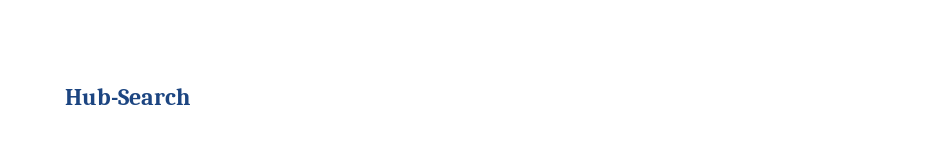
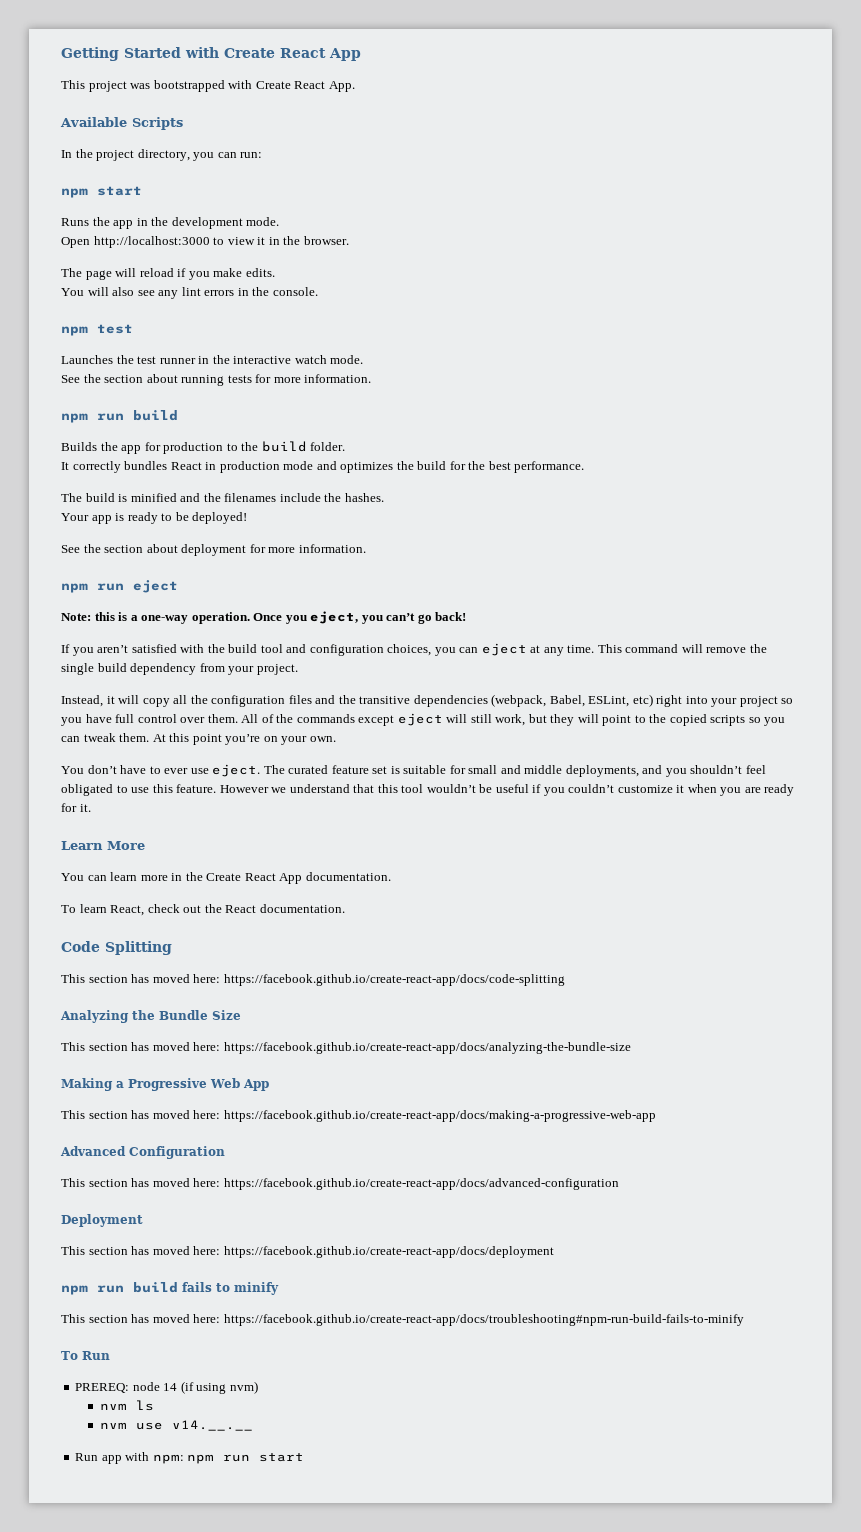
- Hub-Search
+ Getting Started with Create React App
+ This project was bootstrapped with Create React App.
+ Available Scripts
+ In the project directory, you can run:
+ npm start
+ Runs the app in the development mode.
+ Open http://localhost:3000 to view it in the browser.
+ The page will reload if you make edits.
+ You will also see any lint errors in the console.
+ npm test
+ Launches the test runner in the interactive watch mode.
+ See the section about running tests for more information.
+ npm run build
+ Builds the app for production to the build folder.
+ It correctly bundles React in production mode and optimizes the build for the best performance.
+ The build is minified and the filenames include the hashes.
+ Your app is ready to be deployed!
+ See the section about deployment for more information.
+ npm run eject
+ Note: this is a one-way operation. Once you eject, you can’t go back!
+ If you aren’t satisfied with the build tool and configuration choices, you can eject at any time. This command will remove the single build dependency from your project.
+ Instead, it will copy all the configuration files and the transitive dependencies (webpack, Babel, ESLint, etc) right into your project so you have full control over them. All of the commands except eject will still work, but they will point to the copied scripts so you can tweak them. At this point you’re on your own.
+ You don’t have to ever use eject. The curated feature set is suitable for small and middle deployments, and you shouldn’t feel obligated to use this feature. However we understand that this tool wouldn’t be useful if you couldn’t customize it when you are ready for it.
+ Learn More
+ You can learn more in the Create React App documentation.
+ To learn React, check out the React documentation.
+ Code Splitting
+ This section has moved here: https://facebook.github.io/create-react-app/docs/code-splitting
+ Analyzing the Bundle Size
+ This section has moved here: https://facebook.github.io/create-react-app/docs/analyzing-the-bundle-size
+ Making a Progressive Web App
+ This section has moved here: https://facebook.github.io/create-react-app/docs/making-a-progressive-web-app
+ Advanced Configuration
+ This section has moved here: https://facebook.github.io/create-react-app/docs/advanced-configuration
+ Deployment
+ This section has moved here: https://facebook.github.io/create-react-app/docs/deployment
+ npm run build fails to minify
+ This section has moved here: https://facebook.github.io/create-react-app/docs/troubleshooting#npm-run-build-fails-to-minify
+ To Run
+ PREREQ: node 14 (if using nvm)
+ nvm ls
+ nvm use v14.__.__
+ Run app with npm: npm run start

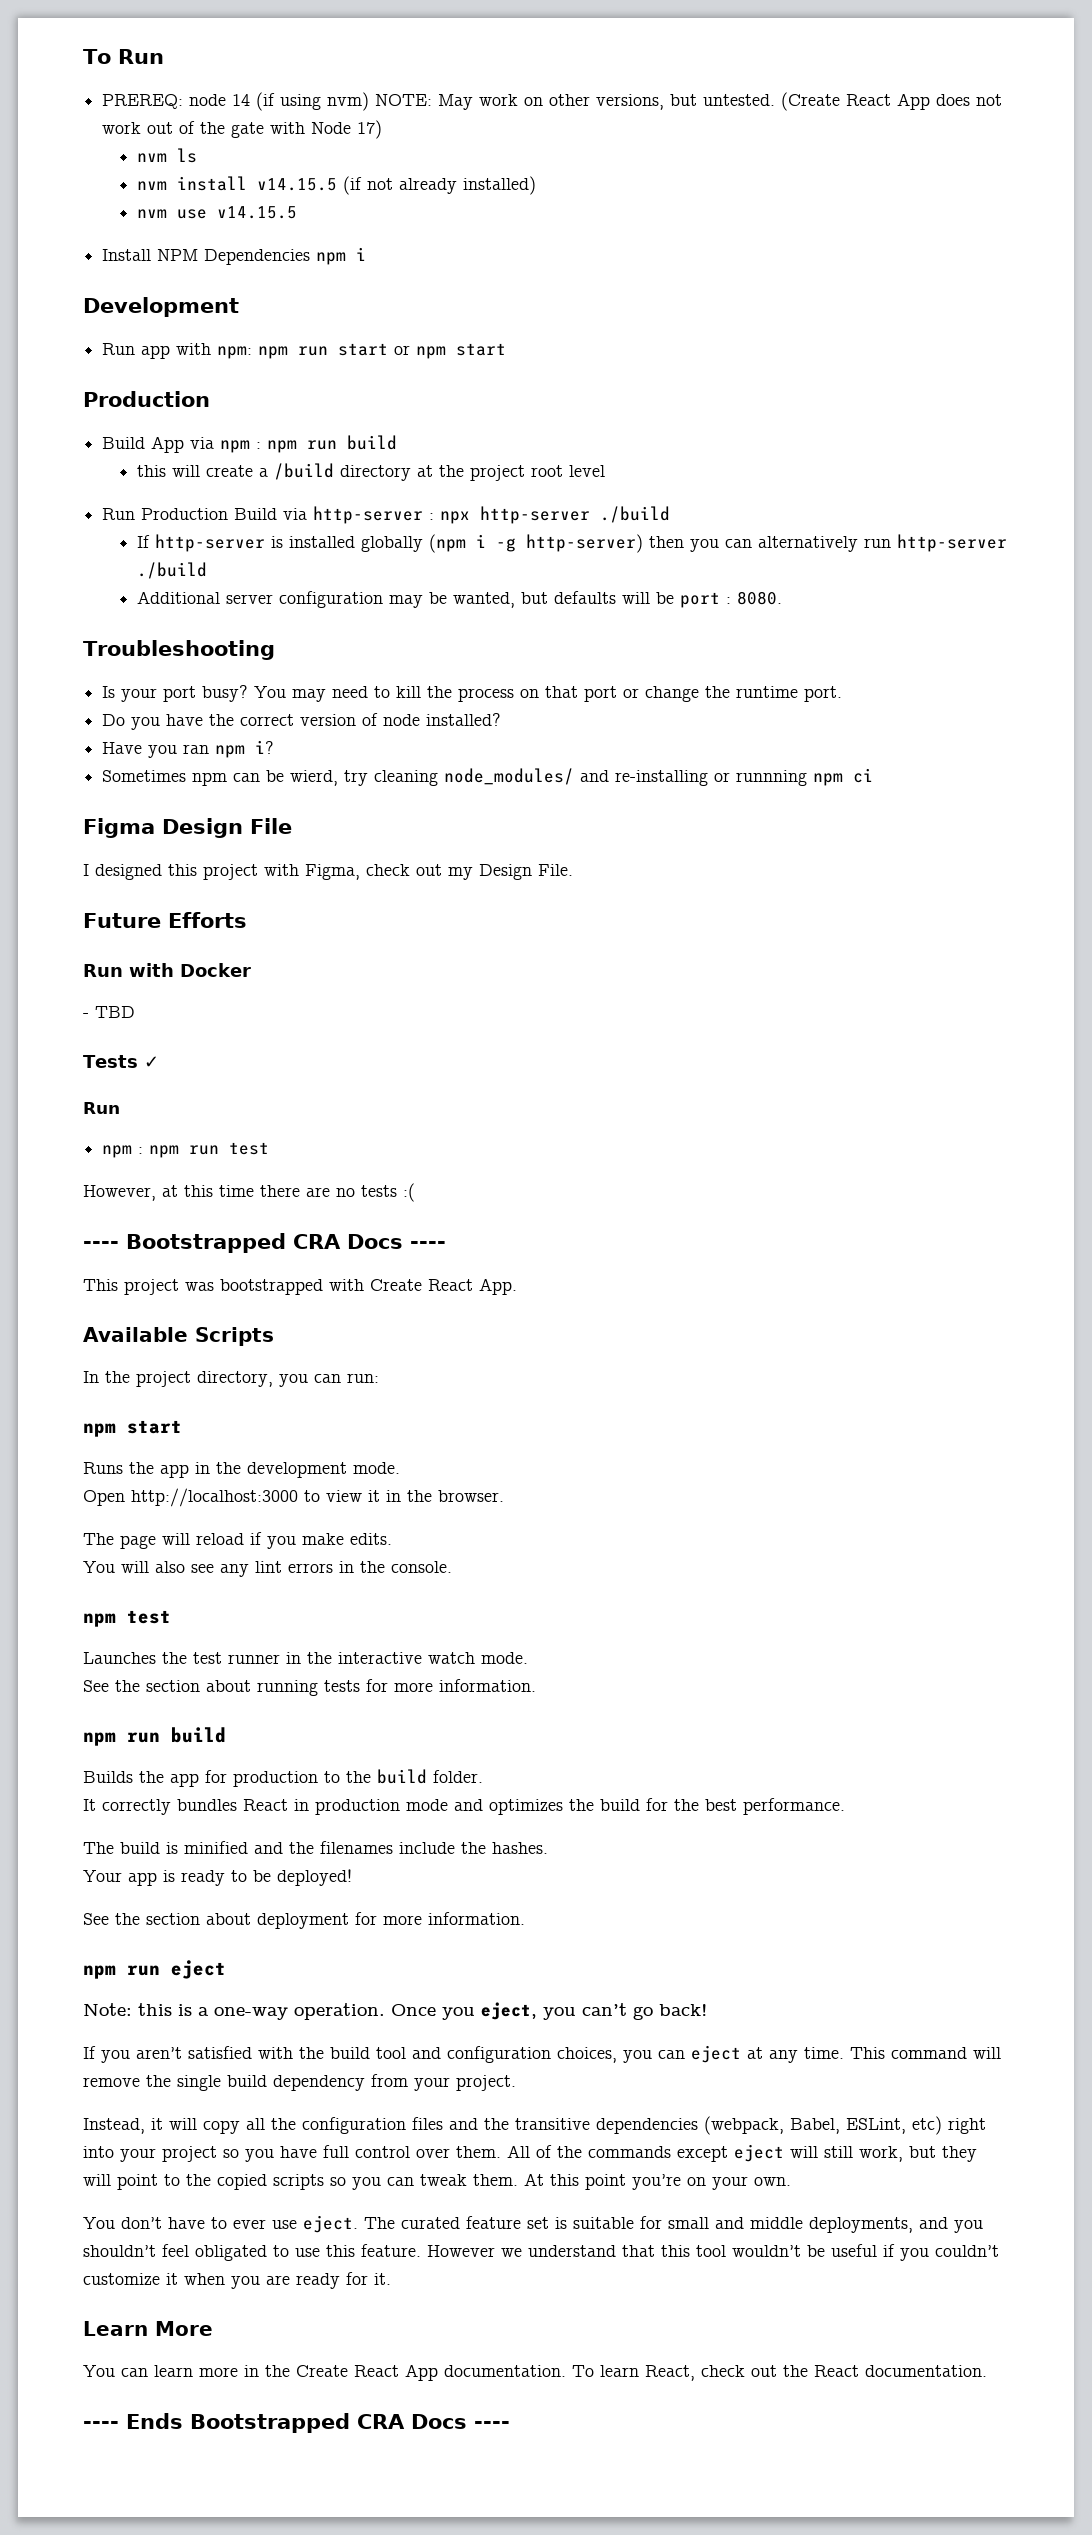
- Getting Started with Create React App
+ To Run
+ PREREQ: node 14 (if using nvm) NOTE: May work on other versions, but untested. (Create React App does not work out of the gate with Node 17)
+ nvm ls
+ nvm install v14.15.5 (if not already installed)
+ nvm use v14.15.5
+ Install NPM Dependencies npm i
+ Development
+ Run app with npm: npm run start or npm start
+ Production
+ Build App via npm : npm run build
+ this will create a /build directory at the project root level
+ Run Production Build via http-server : npx http-server ./build
+ If http-server is installed globally (npm i -g http-server) then you can alternatively run http-server ./build
+ Additional server configuration may be wanted, but defaults will be port : 8080.
+ Troubleshooting
+ Is your port busy? You may need to kill the process on that port or change the runtime port.
+ Do you have the correct version of node installed?
+ Have you ran npm i?
+ Sometimes npm can be wierd, try cleaning node_modules/ and re-installing or runnning npm ci
+ Figma Design File
+ I designed this project with Figma, check out my Design File.
+ Future Efforts
+ Run with Docker
+ - TBD
+ Tests ✓
+ Run
+ npm : npm run test
+ However, at this time there are no tests :(
+ ---- Bootstrapped CRA Docs ----
- You can learn more in the Create React App documentation.
- To learn React, check out the React documentation.
+ You can learn more in the Create React App documentation. To learn React, check out the React documentation.
- Code Splitting
- This section has moved here: https://facebook.github.io/create-react-app/docs/code-splitting
- Analyzing the Bundle Size
- This section has moved here: https://facebook.github.io/create-react-app/docs/analyzing-the-bundle-size
- Making a Progressive Web App
- This section has moved here: https://facebook.github.io/create-react-app/docs/making-a-progressive-web-app
- Advanced Configuration
- This section has moved here: https://facebook.github.io/create-react-app/docs/advanced-configuration
- Deployment
- This section has moved here: https://facebook.github.io/create-react-app/docs/deployment
- npm run build fails to minify
- This section has moved here: https://facebook.github.io/create-react-app/docs/troubleshooting#npm-run-build-fails-to-minify
- To Run
- PREREQ: node 14 (if using nvm)
- nvm ls
- nvm use v14.__.__
- Run app with npm: npm run start
+ ---- Ends Bootstrapped CRA Docs ----

